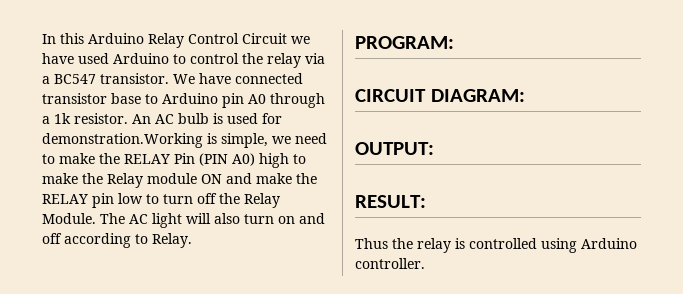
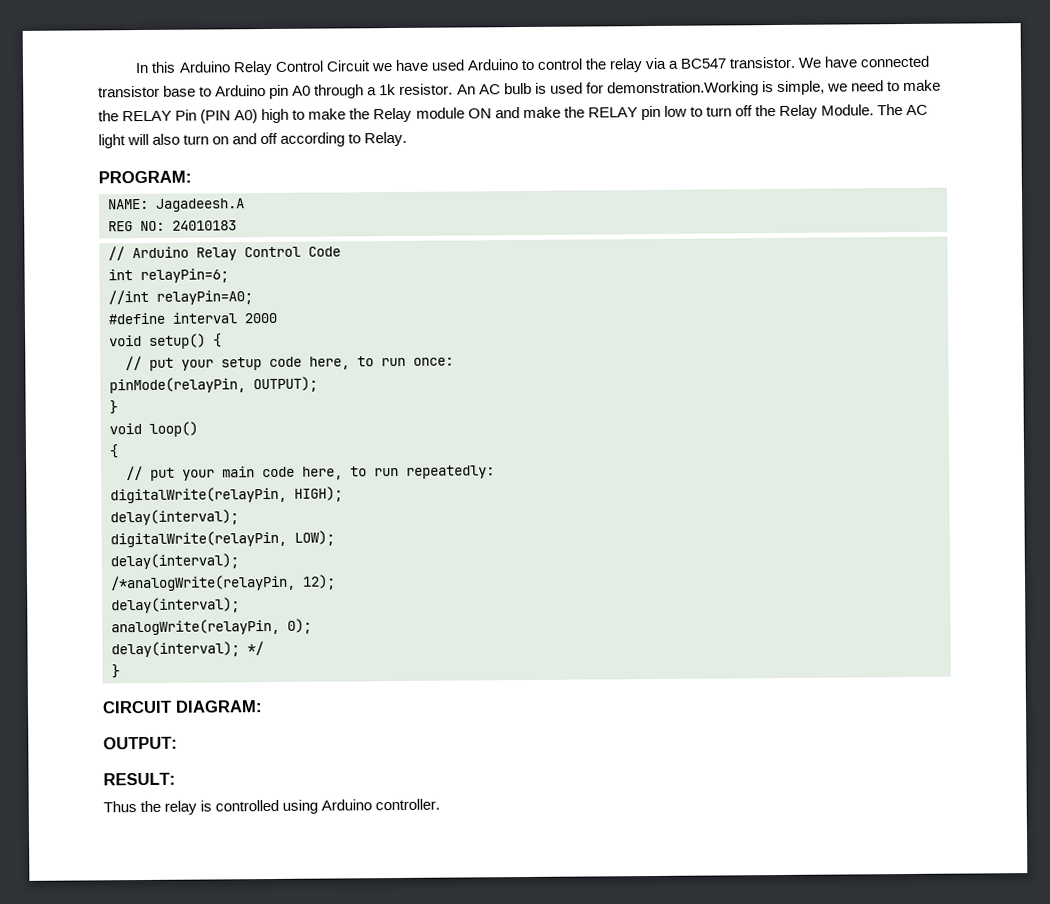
+ NAME: Jagadeesh.A
+ REG NO: 24010183
+ // Arduino Relay Control Code
+ int relayPin=6;
+ //int relayPin=A0;
+ #define interval 2000
+ void setup() {
+ // put your setup code here, to run once:
+ pinMode(relayPin, OUTPUT);
+ }
+ void loop()
+ {
+ // put your main code here, to run repeatedly:
+ digitalWrite(relayPin, HIGH);
+ delay(interval);
+ digitalWrite(relayPin, LOW);
+ delay(interval);
+ /*analogWrite(relayPin, 12);
+ delay(interval);
+ analogWrite(relayPin, 0);
+ delay(interval); */
+ }

